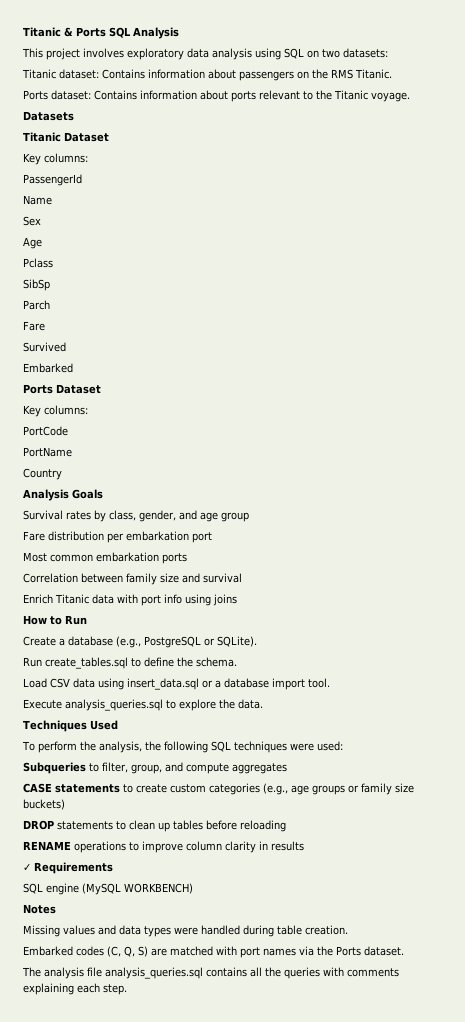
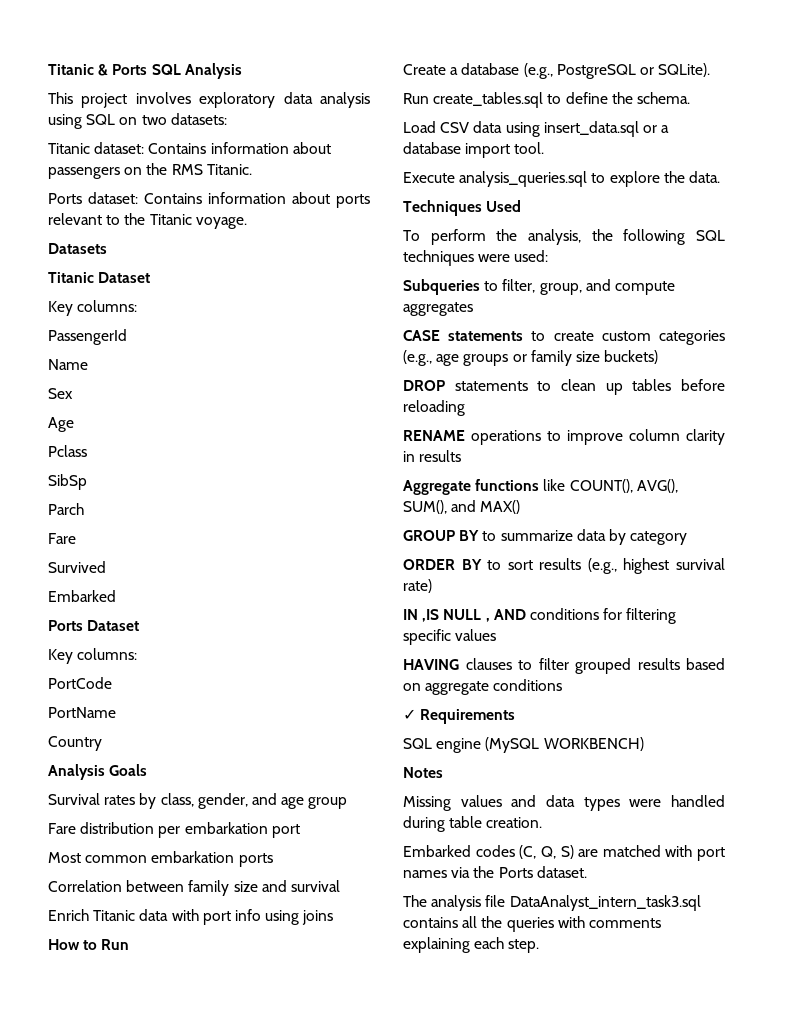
+ Aggregate functions like COUNT(), AVG(), SUM(), and MAX()
+ GROUP BY to summarize data by category
+ ORDER BY to sort results (e.g., highest survival rate)
+ IN ,IS NULL , AND conditions for filtering specific values
+ HAVING clauses to filter grouped results based on aggregate conditions
- The analysis file analysis_queries.sql contains all the queries with comments explaining each step.
+ The analysis file DataAnalyst_intern_task3.sql contains all the queries with comments explaining each step.

